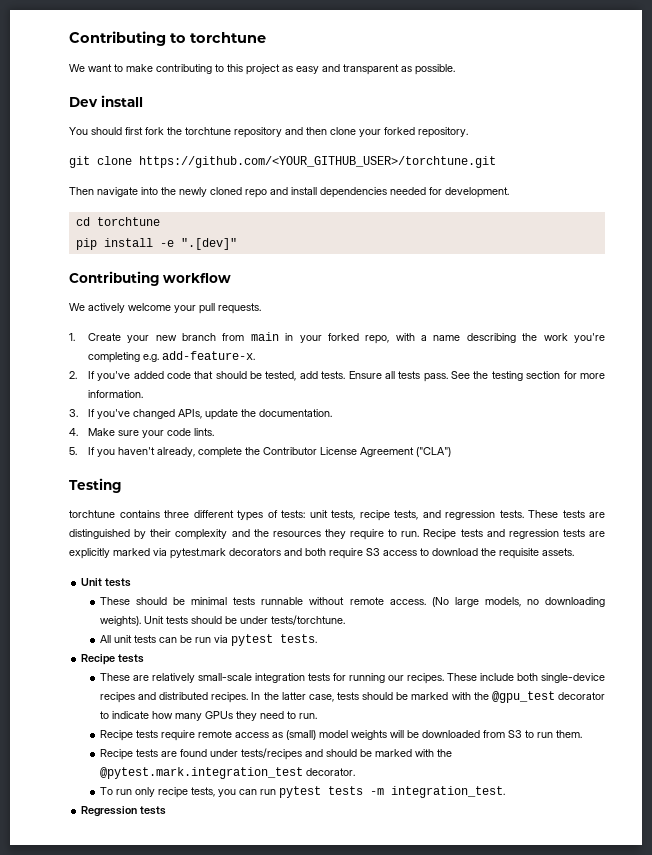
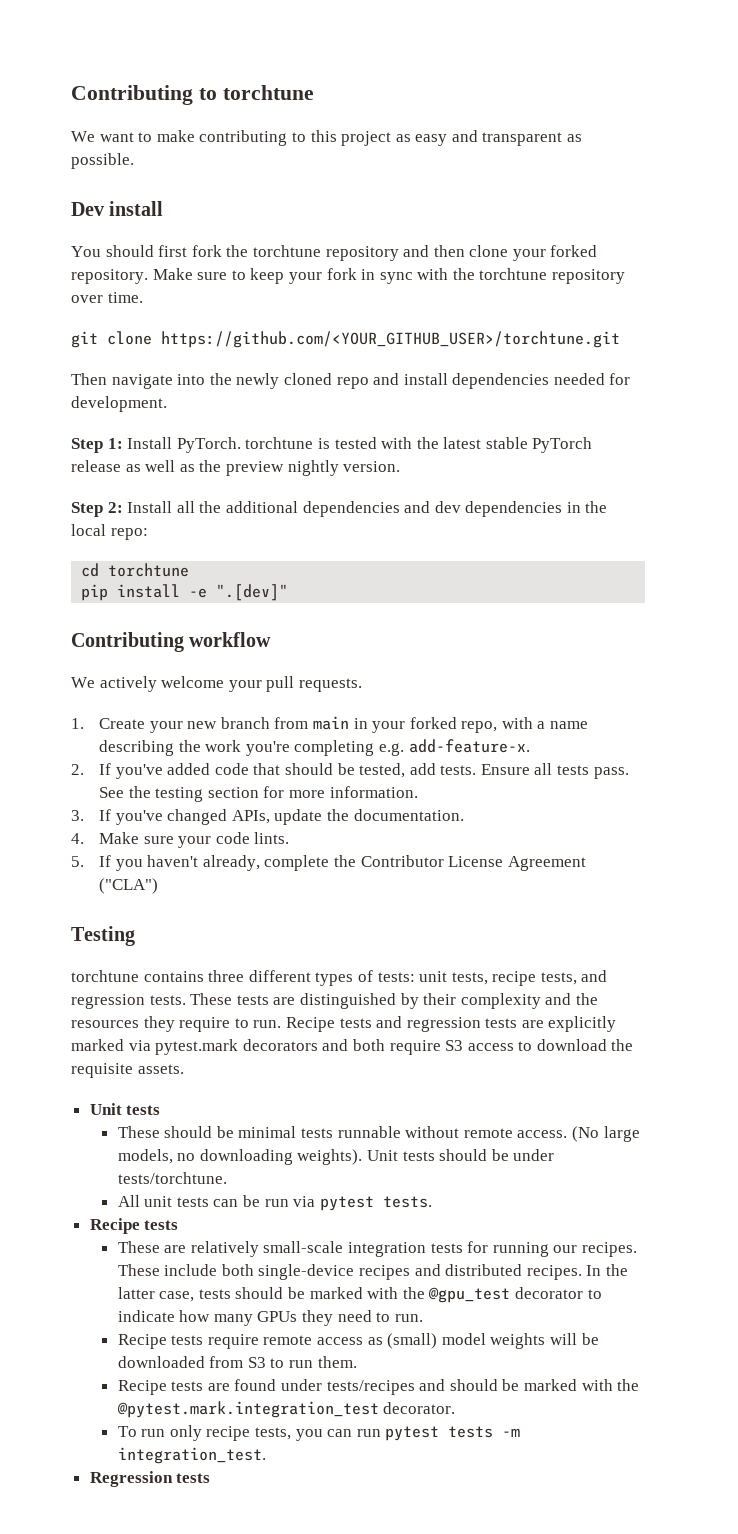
+ Make sure to keep your fork in sync with the torchtune repository over time.
+ Step 1: Install PyTorch. torchtune is tested with the latest stable PyTorch release as well as the preview nightly version.
+ Step 2: Install all the additional dependencies and dev dependencies in the local repo:

